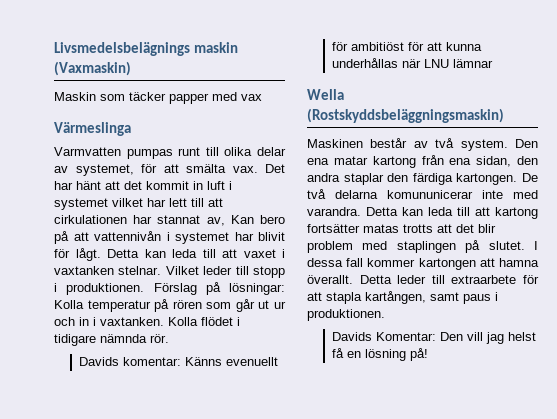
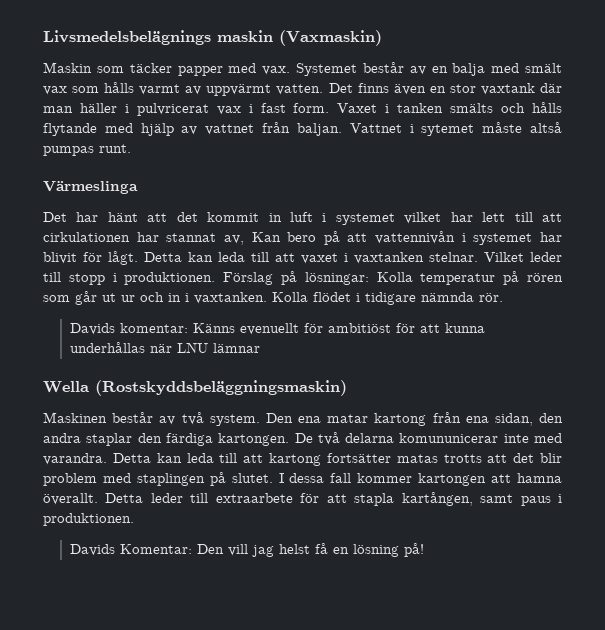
- Maskin som täcker papper med vax
+ Maskin som täcker papper med vax. Systemet består av en balja med smält vax som hålls varmt av uppvärmt vatten. Det finns även en stor vaxtank där man häller i pulvricerat vax i fast form. Vaxet i tanken smälts och hålls flytande med hjälp av vattnet från baljan. Vattnet i sytemet måste altså pumpas runt.
  Värmeslinga
- Varmvatten pumpas runt till olika delar av systemet, för att smälta vax. Det har hänt att det kommit in luft i systemet vilket har lett till att cirkulationen har stannat av, Kan bero på att vattennivån i systemet har blivit för lågt.
+ Det har hänt att det kommit in luft i systemet vilket har lett till att cirkulationen har stannat av, Kan bero på att vattennivån i systemet har blivit för lågt.

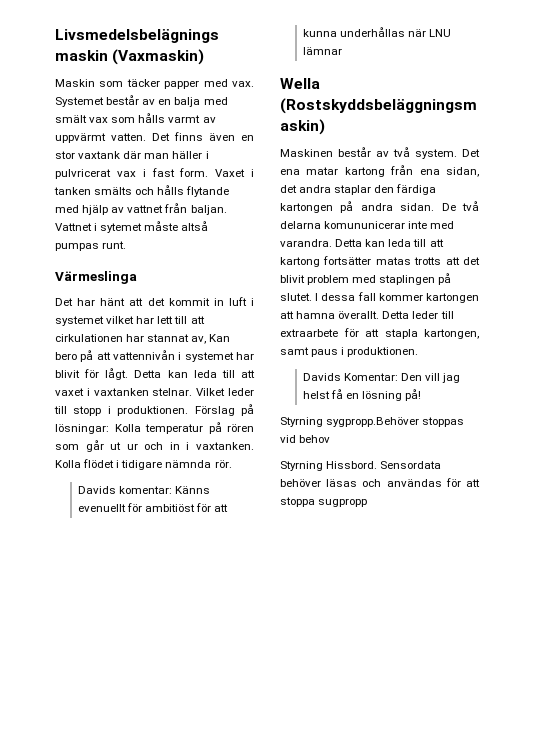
- Den ena matar kartong från ena sidan, den andra staplar den färdiga kartongen.
+ Det ena matar kartong från ena sidan, det andra staplar den färdiga kartongen på andra sidan.
- Detta kan leda till att kartong fortsätter matas trotts att det blir problem med staplingen på slutet.
+ Detta kan leda till att kartong fortsätter matas trotts att det blivit problem med staplingen på slutet.
- Detta leder till extraarbete för att stapla kartången, samt paus i produktionen.
+ Detta leder till extraarbete för att stapla kartongen, samt paus i produktionen.
+ Styrning sygpropp.Behöver stoppas vid behov
+ Styrning Hissbord. Sensordata behöver läsas och användas för att stoppa sugpropp

